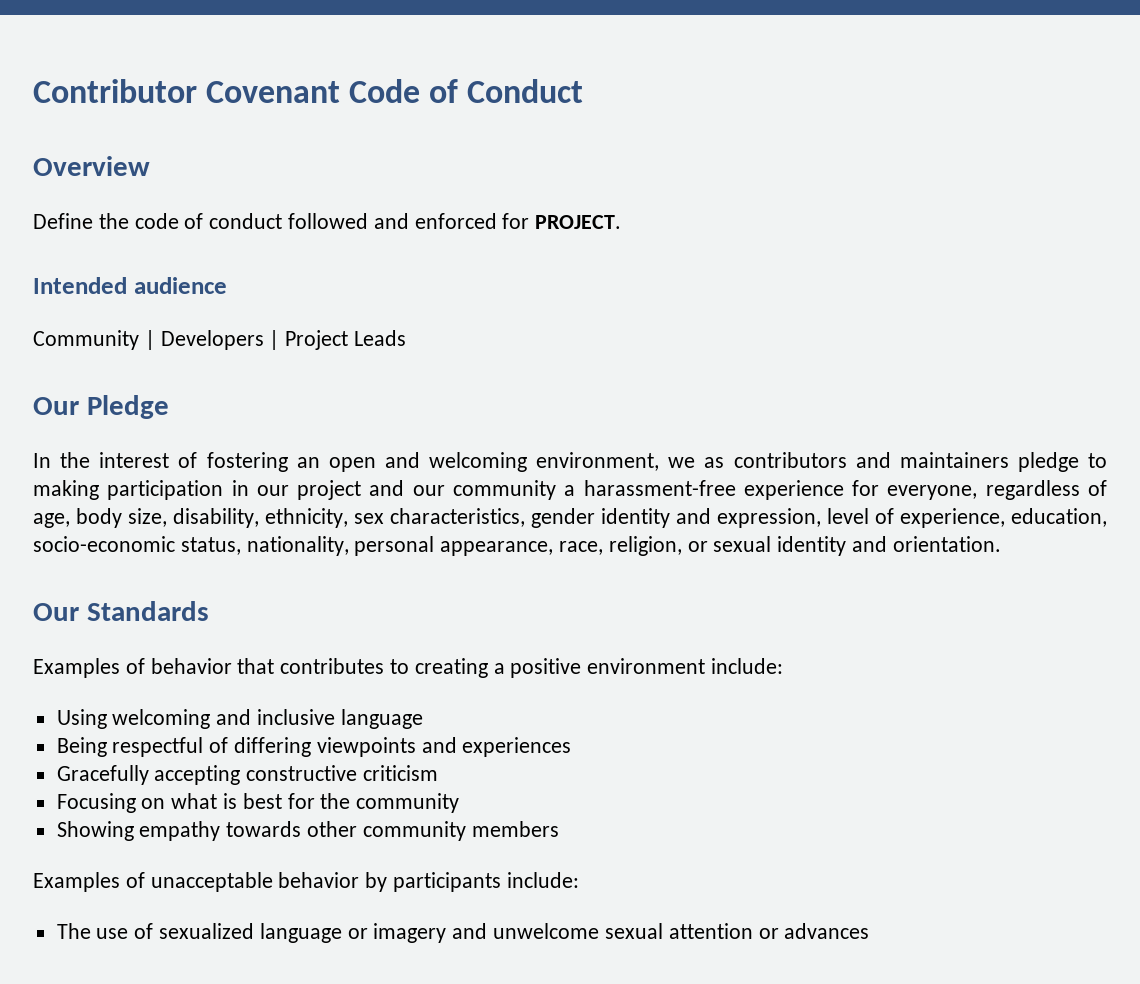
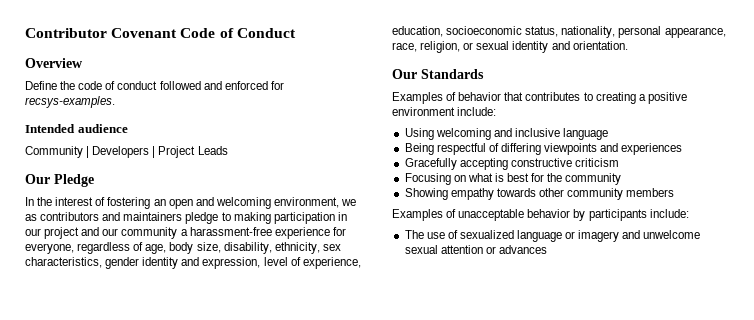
- Define the code of conduct followed and enforced for PROJECT.
+ Define the code of conduct followed and enforced for recsys-examples.
- In the interest of fostering an open and welcoming environment, we as contributors and maintainers pledge to making participation in our project and our community a harassment-free experience for everyone, regardless of age, body size, disability, ethnicity, sex characteristics, gender identity and expression, level of experience, education, socio-economic status, nationality, personal appearance, race, religion, or sexual identity and orientation.
+ In the interest of fostering an open and welcoming environment, we as contributors and maintainers pledge to making participation in our project and our community a harassment-free experience for everyone, regardless of age, body size, disability, ethnicity, sex characteristics, gender identity and expression, level of experience, education, socioeconomic status, nationality, personal appearance, race, religion, or sexual identity and orientation.

